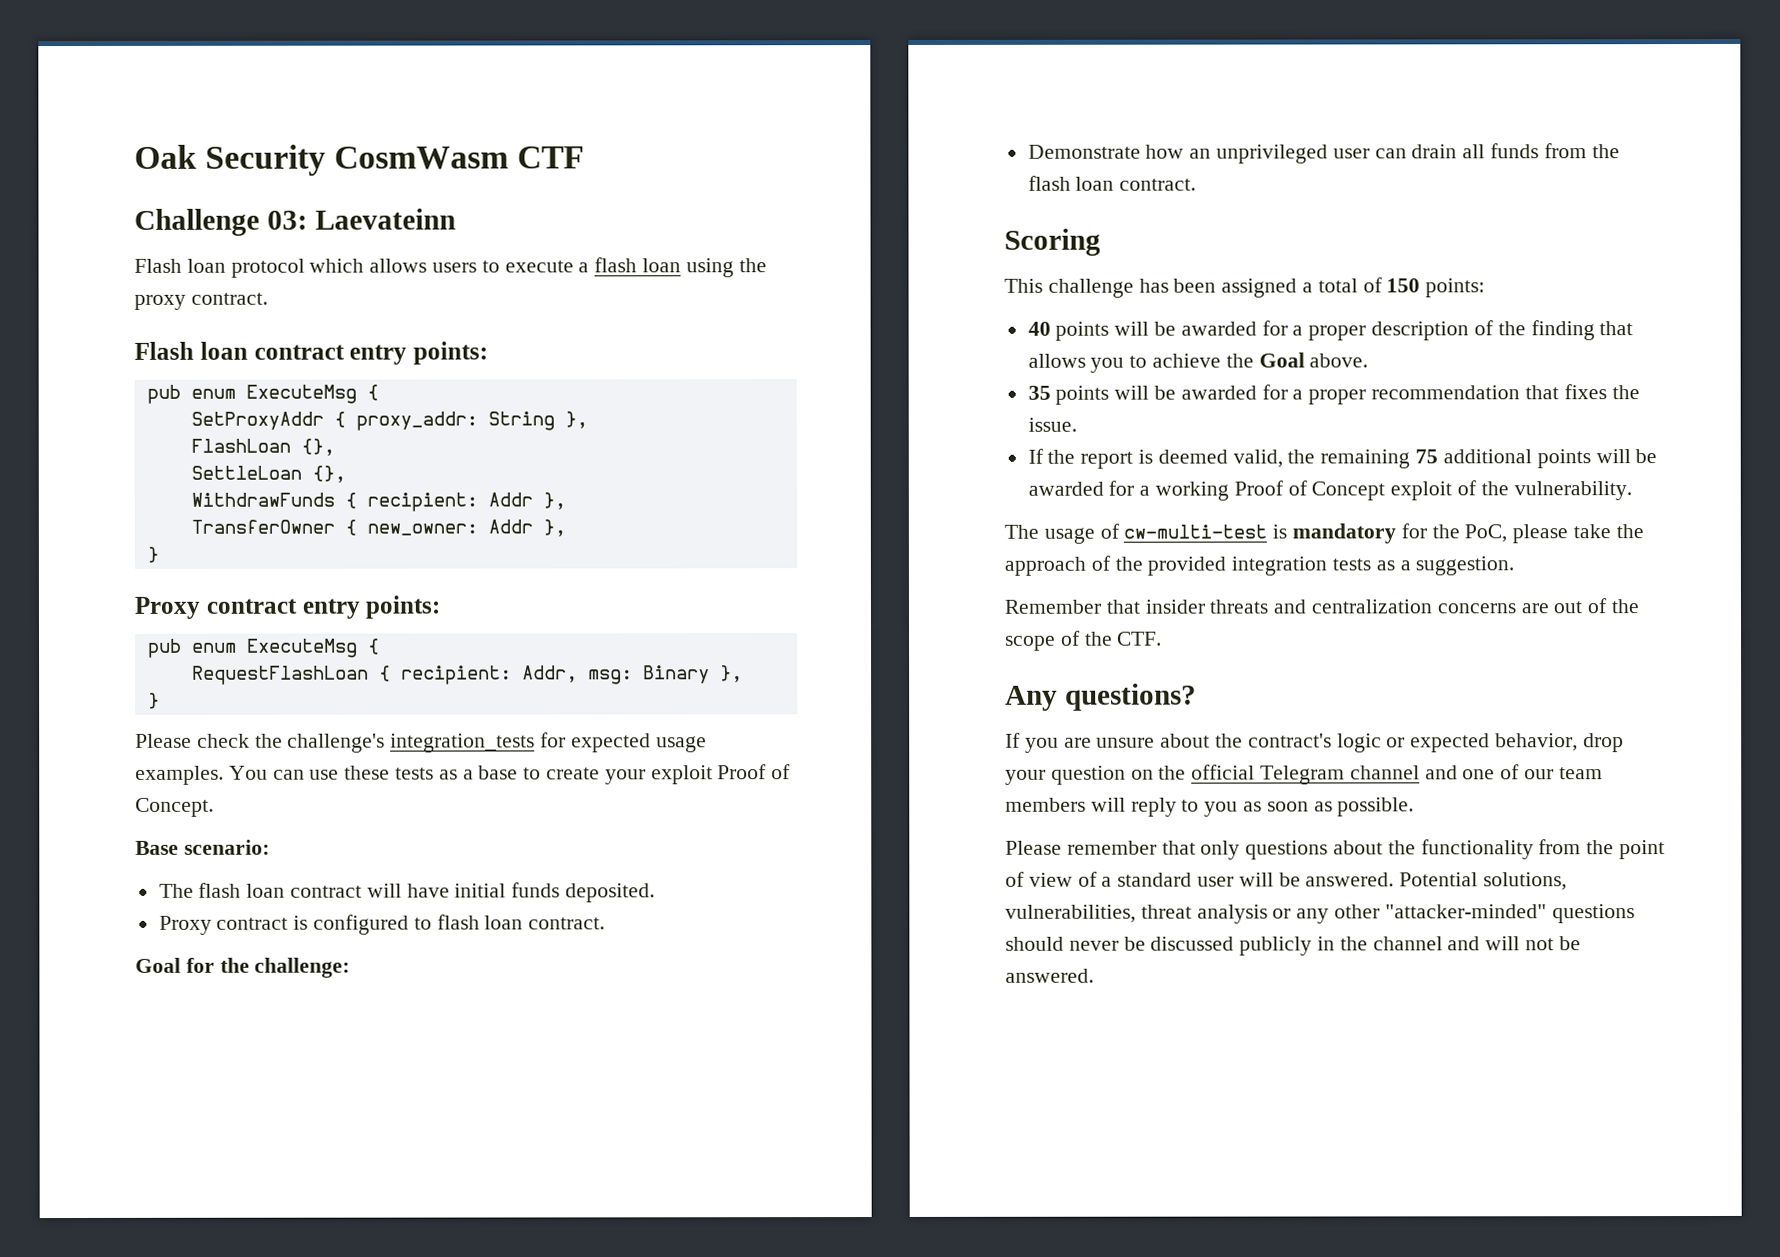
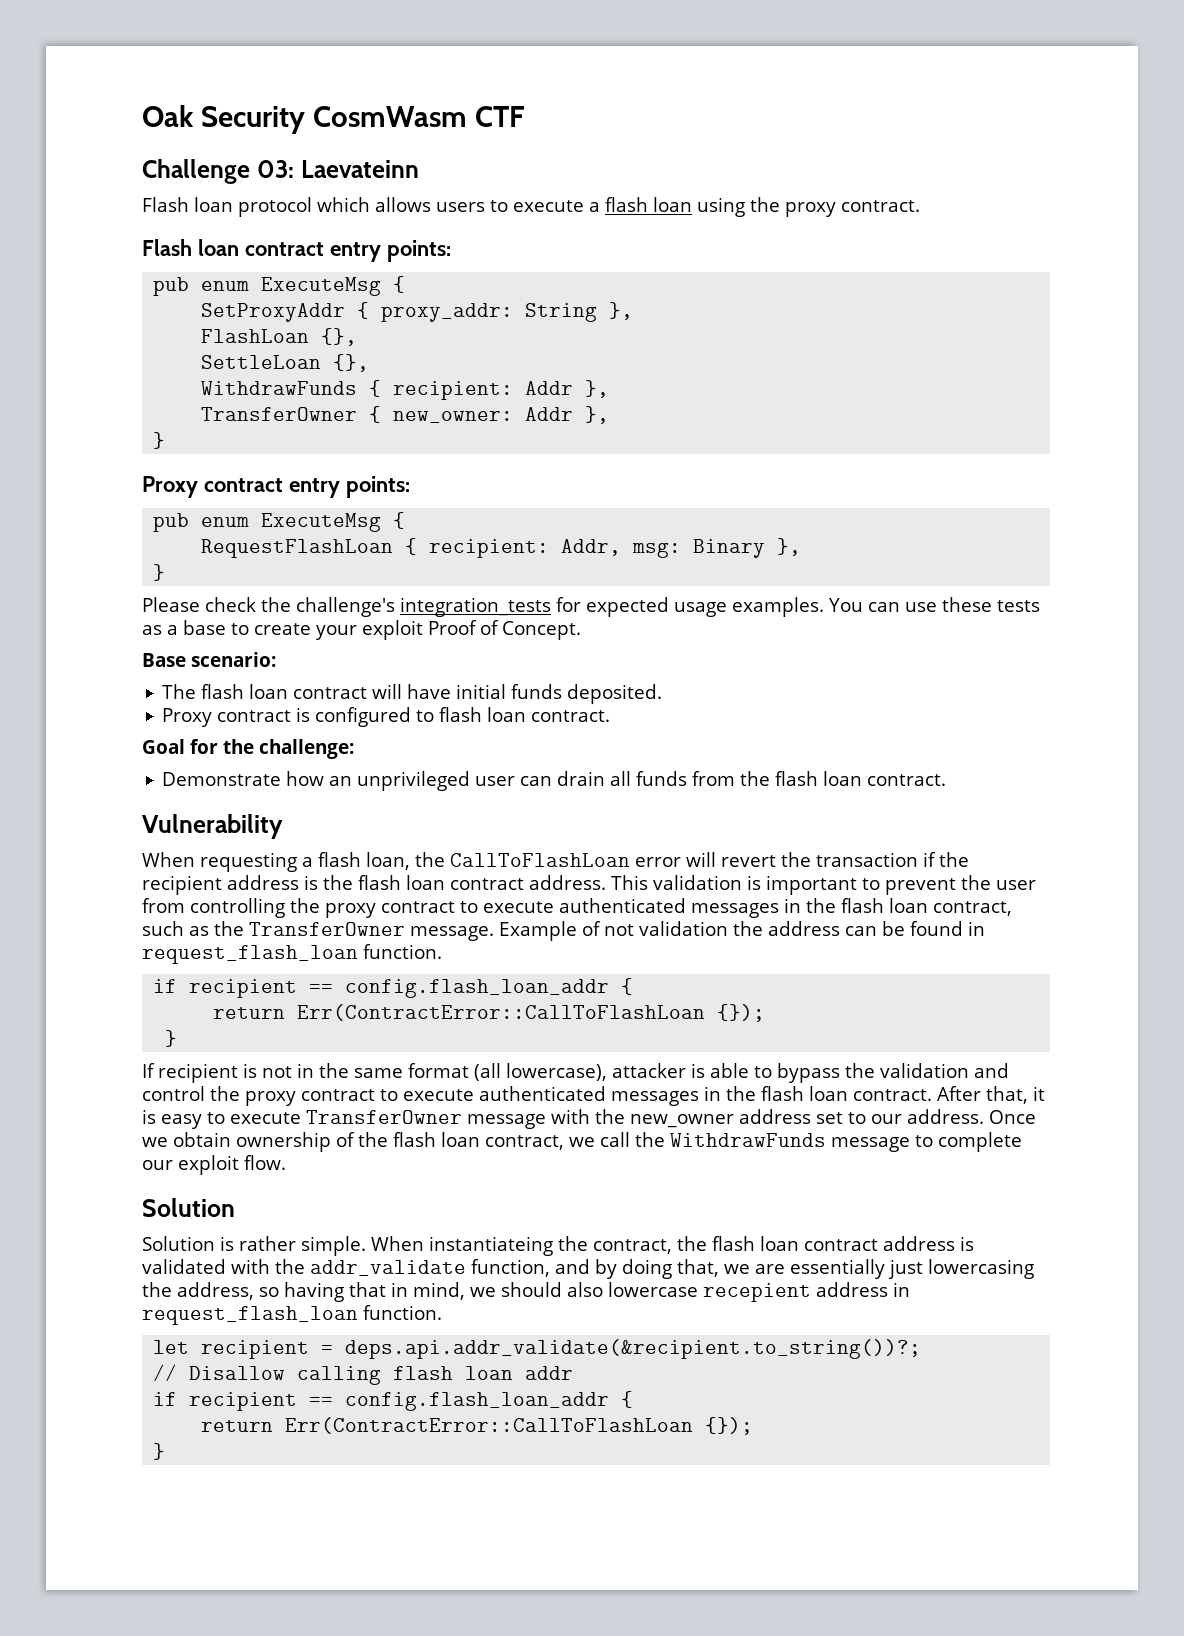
- Scoring
- This challenge has been assigned a total of 150 points:
- 40 points will be awarded for a proper description of the finding that allows you to achieve the Goal above.
- 35 points will be awarded for a proper recommendation that fixes the issue.
- If the report is deemed valid, the remaining 75 additional points will be awarded for a working Proof of Concept exploit of the vulnerability.
- The usage of cw-multi-test is mandatory for the PoC, please take the approach of the provided integration tests as a suggestion.
- Remember that insider threats and centralization concerns are out of the scope of the CTF.
- Any questions?
- If you are unsure about the contract's logic or expected behavior, drop your question on the official Telegram channel and one of our team members will reply to you as soon as possible.
- Please remember that only questions about the functionality from the point of view of a standard user will be answered. Potential solutions, vulnerabilities, threat analysis or any other "attacker-minded" questions should never be discussed publicly in the channel and will not be answered.
+ Vulnerability
+ When requesting a flash loan, the CallToFlashLoan error will revert the transaction if the recipient address is the flash loan contract address. This validation is important to prevent the user from controlling the proxy contract to execute authenticated messages in the flash loan contract, such as the TransferOwner message. Example of not validation the address can be found in request_flash_loan function.
+ if recipient == config.flash_loan_addr {
+ return Err(ContractError::CallToFlashLoan {});
+ }
+ If recipient is not in the same format (all lowercase), attacker is able to bypass the validation and control the proxy contract to execute authenticated messages in the flash loan contract. After that, it is easy to execute TransferOwner message with the new_owner address set to our address. Once we obtain ownership of the flash loan contract, we call the WithdrawFunds message to complete our exploit flow.
+ Solution
+ Solution is rather simple. When instantiateing the contract, the flash loan contract address is validated with the addr_validate function, and by doing that, we are essentially just lowercasing the address, so having that in mind, we should also lowercase recepient address in request_flash_loan function.
+ let recipient = deps.api.addr_validate(&recipient.to_string())?;
+ // Disallow calling flash loan addr
+ if recipient == config.flash_loan_addr {
+ return Err(ContractError::CallToFlashLoan {});
+ }

